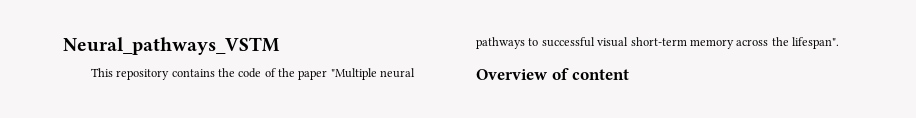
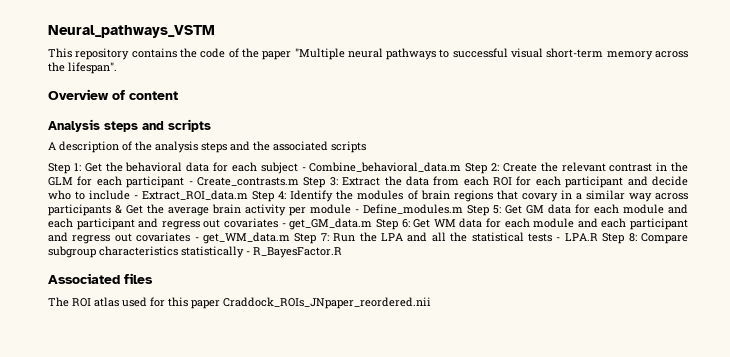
+ Analysis steps and scripts
+ A description of the analysis steps and the associated scripts
+ Step 1: Get the behavioral data for each subject - Combine_behavioral_data.m Step 2: Create the relevant contrast in the GLM for each participant - Create_contrasts.m Step 3: Extract the data from each ROI for each participant and decide who to include - Extract_ROI_data.m Step 4: Identify the modules of brain regions that covary in a similar way across participants & Get the average brain activity per module - Define_modules.m Step 5: Get GM data for each module and each participant and regress out covariates - get_GM_data.m Step 6: Get WM data for each module and each participant and regress out covariates - get_WM_data.m Step 7: Run the LPA and all the statistical tests - LPA.R Step 8: Compare subgroup characteristics statistically - R_BayesFactor.R
+ Associated files
+ The ROI atlas used for this paper Craddock_ROIs_JNpaper_reordered.nii

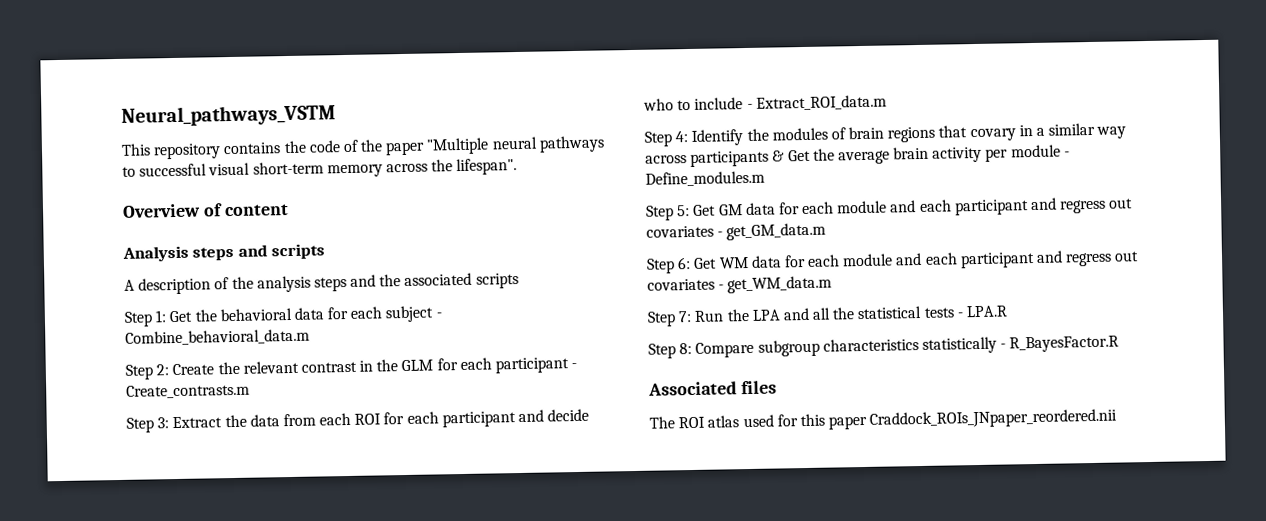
- Get the behavioral data for each subject - Combine_behavioral_data.m Step 2:
+ Get the behavioral data for each subject - Combine_behavioral_data.m
+ Step 2:
- Create the relevant contrast in the GLM for each participant - Create_contrasts.m Step 3:
+ Create the relevant contrast in the GLM for each participant - Create_contrasts.m
+ Step 3:
- Extract the data from each ROI for each participant and decide who to include - Extract_ROI_data.m Step 4:
+ Extract the data from each ROI for each participant and decide who to include - Extract_ROI_data.m
+ Step 4:
- Identify the modules of brain regions that covary in a similar way across participants & Get the average brain activity per module - Define_modules.m Step 5:
+ Identify the modules of brain regions that covary in a similar way across participants & Get the average brain activity per module - Define_modules.m
+ Step 5:
- Get GM data for each module and each participant and regress out covariates - get_GM_data.m Step 6:
+ Get GM data for each module and each participant and regress out covariates - get_GM_data.m
+ Step 6:
- Get WM data for each module and each participant and regress out covariates - get_WM_data.m Step 7:
+ Get WM data for each module and each participant and regress out covariates - get_WM_data.m
+ Step 7:
- Run the LPA and all the statistical tests - LPA.R Step 8:
+ Run the LPA and all the statistical tests - LPA.R
+ Step 8:

